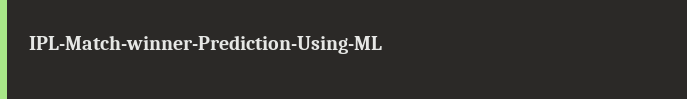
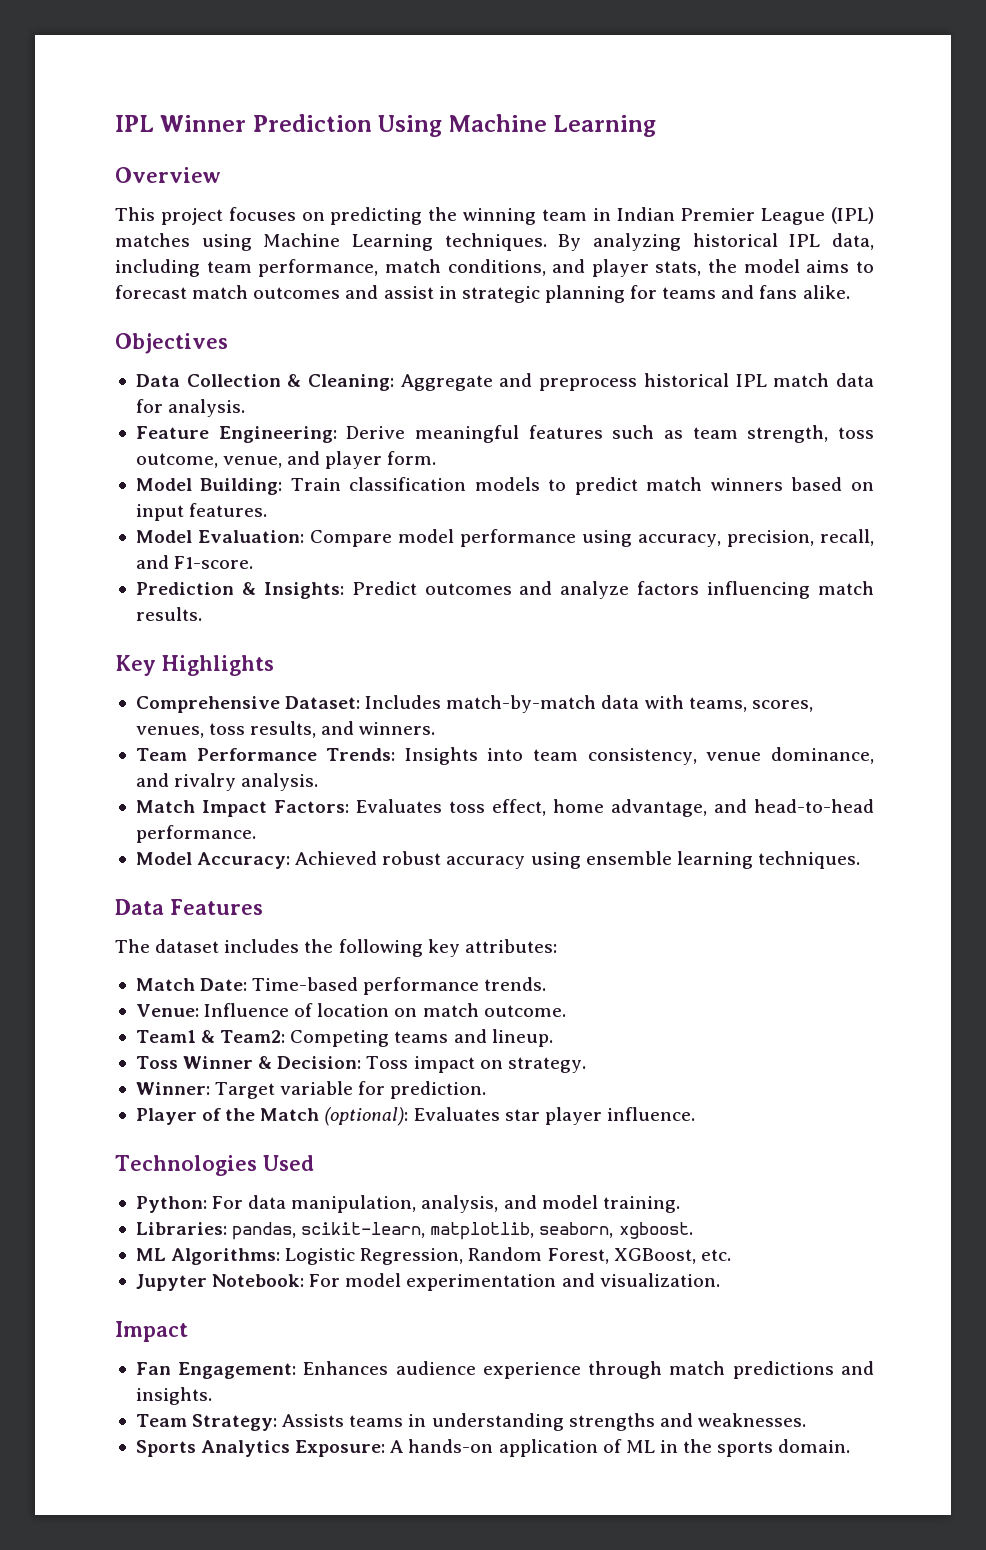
- IPL-Match-winner-Prediction-Using-ML
+ IPL Winner Prediction Using Machine Learning
+ Overview
+ This project focuses on predicting the winning team in Indian Premier League (IPL) matches using Machine Learning techniques. By analyzing historical IPL data, including team performance, match conditions, and player stats, the model aims to forecast match outcomes and assist in strategic planning for teams and fans alike.
+ Objectives
+ Data Collection & Cleaning: Aggregate and preprocess historical IPL match data for analysis.
+ Feature Engineering: Derive meaningful features such as team strength, toss outcome, venue, and player form.
+ Model Building: Train classification models to predict match winners based on input features.
+ Model Evaluation: Compare model performance using accuracy, precision, recall, and F1-score.
+ Prediction & Insights: Predict outcomes and analyze factors influencing match results.
+ Key Highlights
+ Comprehensive Dataset: Includes match-by-match data with teams, scores, venues, toss results, and winners.
+ Team Performance Trends: Insights into team consistency, venue dominance, and rivalry analysis.
+ Match Impact Factors: Evaluates toss effect, home advantage, and head-to-head performance.
+ Model Accuracy: Achieved robust accuracy using ensemble learning techniques.
+ Data Features
+ The dataset includes the following key attributes:
+ Match Date: Time-based performance trends.
+ Venue: Influence of location on match outcome.
+ Team1 & Team2: Competing teams and lineup.
+ Toss Winner & Decision: Toss impact on strategy.
+ Winner: Target variable for prediction.
+ Player of the Match (optional): Evaluates star player influence.
+ Technologies Used
+ Python: For data manipulation, analysis, and model training.
+ Libraries: pandas, scikit-learn, matplotlib, seaborn, xgboost.
+ ML Algorithms: Logistic Regression, Random Forest, XGBoost, etc.
+ Jupyter Notebook: For model experimentation and visualization.
+ Impact
+ Fan Engagement: Enhances audience experience through match predictions and insights.
+ Team Strategy: Assists teams in understanding strengths and weaknesses.
+ Sports Analytics Exposure: A hands-on application of ML in the sports domain.

